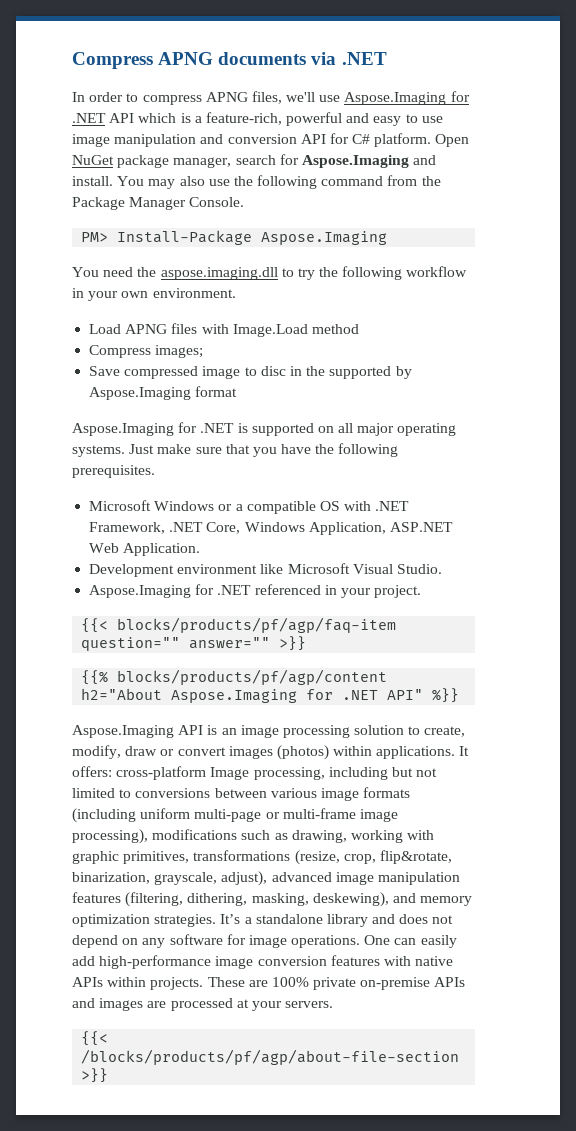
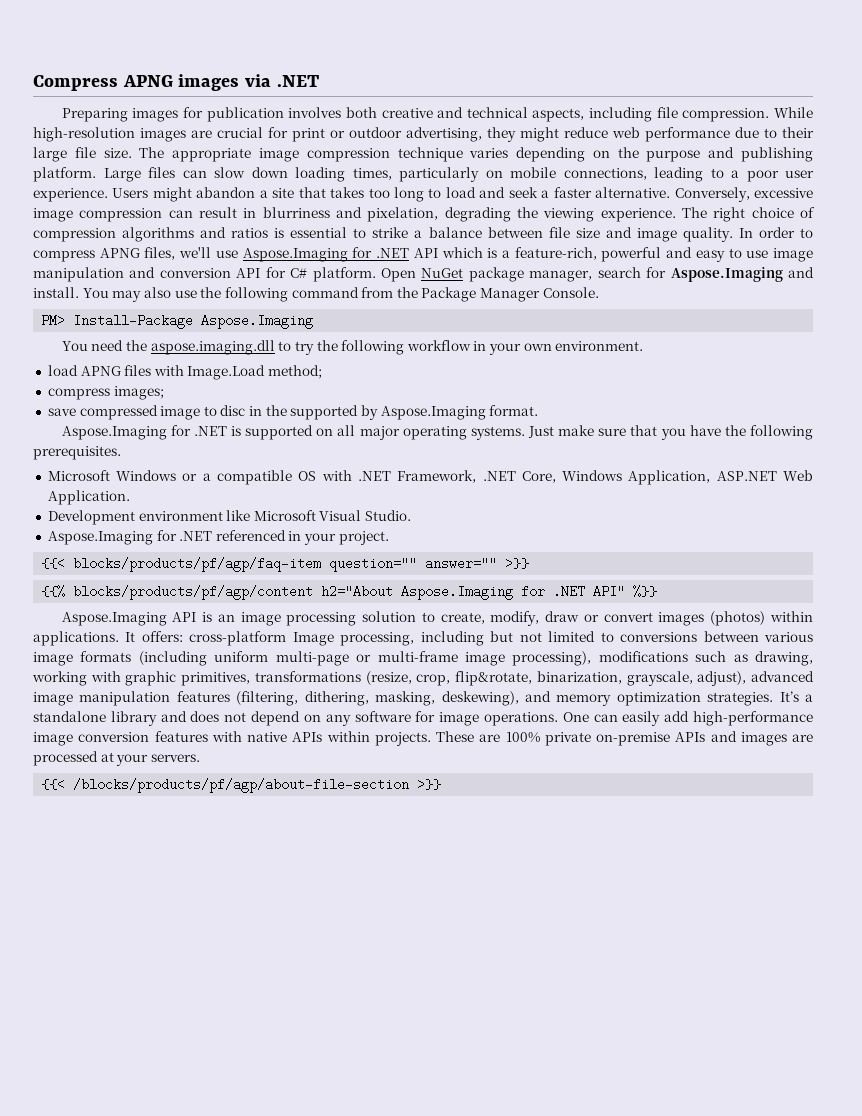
- Compress APNG documents via .NET
+ Compress APNG images via .NET
+ Preparing images for publication involves both creative and technical aspects, including file compression. While high-resolution images are crucial for print or outdoor advertising, they might reduce web performance due to their large file size. The appropriate image compression technique varies depending on the purpose and publishing platform. Large files can slow down loading times, particularly on mobile connections, leading to a poor user experience. Users might abandon a site that takes too long to load and seek a faster alternative. Conversely, excessive image compression can result in blurriness and pixelation, degrading the viewing experience. The right choice of compression algorithms and ratios is essential to strike a balance between file size and image quality.
- Load APNG files with Image.Load method
- Compress images;
+ load APNG files with Image.Load method;
+ compress images;
- Save compressed image to disc in the supported by Aspose.Imaging format
+ save compressed image to disc in the supported by Aspose.Imaging format.

